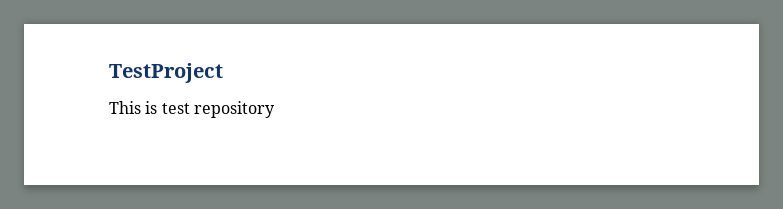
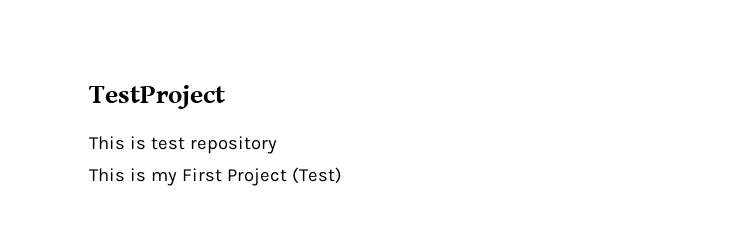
+ This is my First Project (Test)

